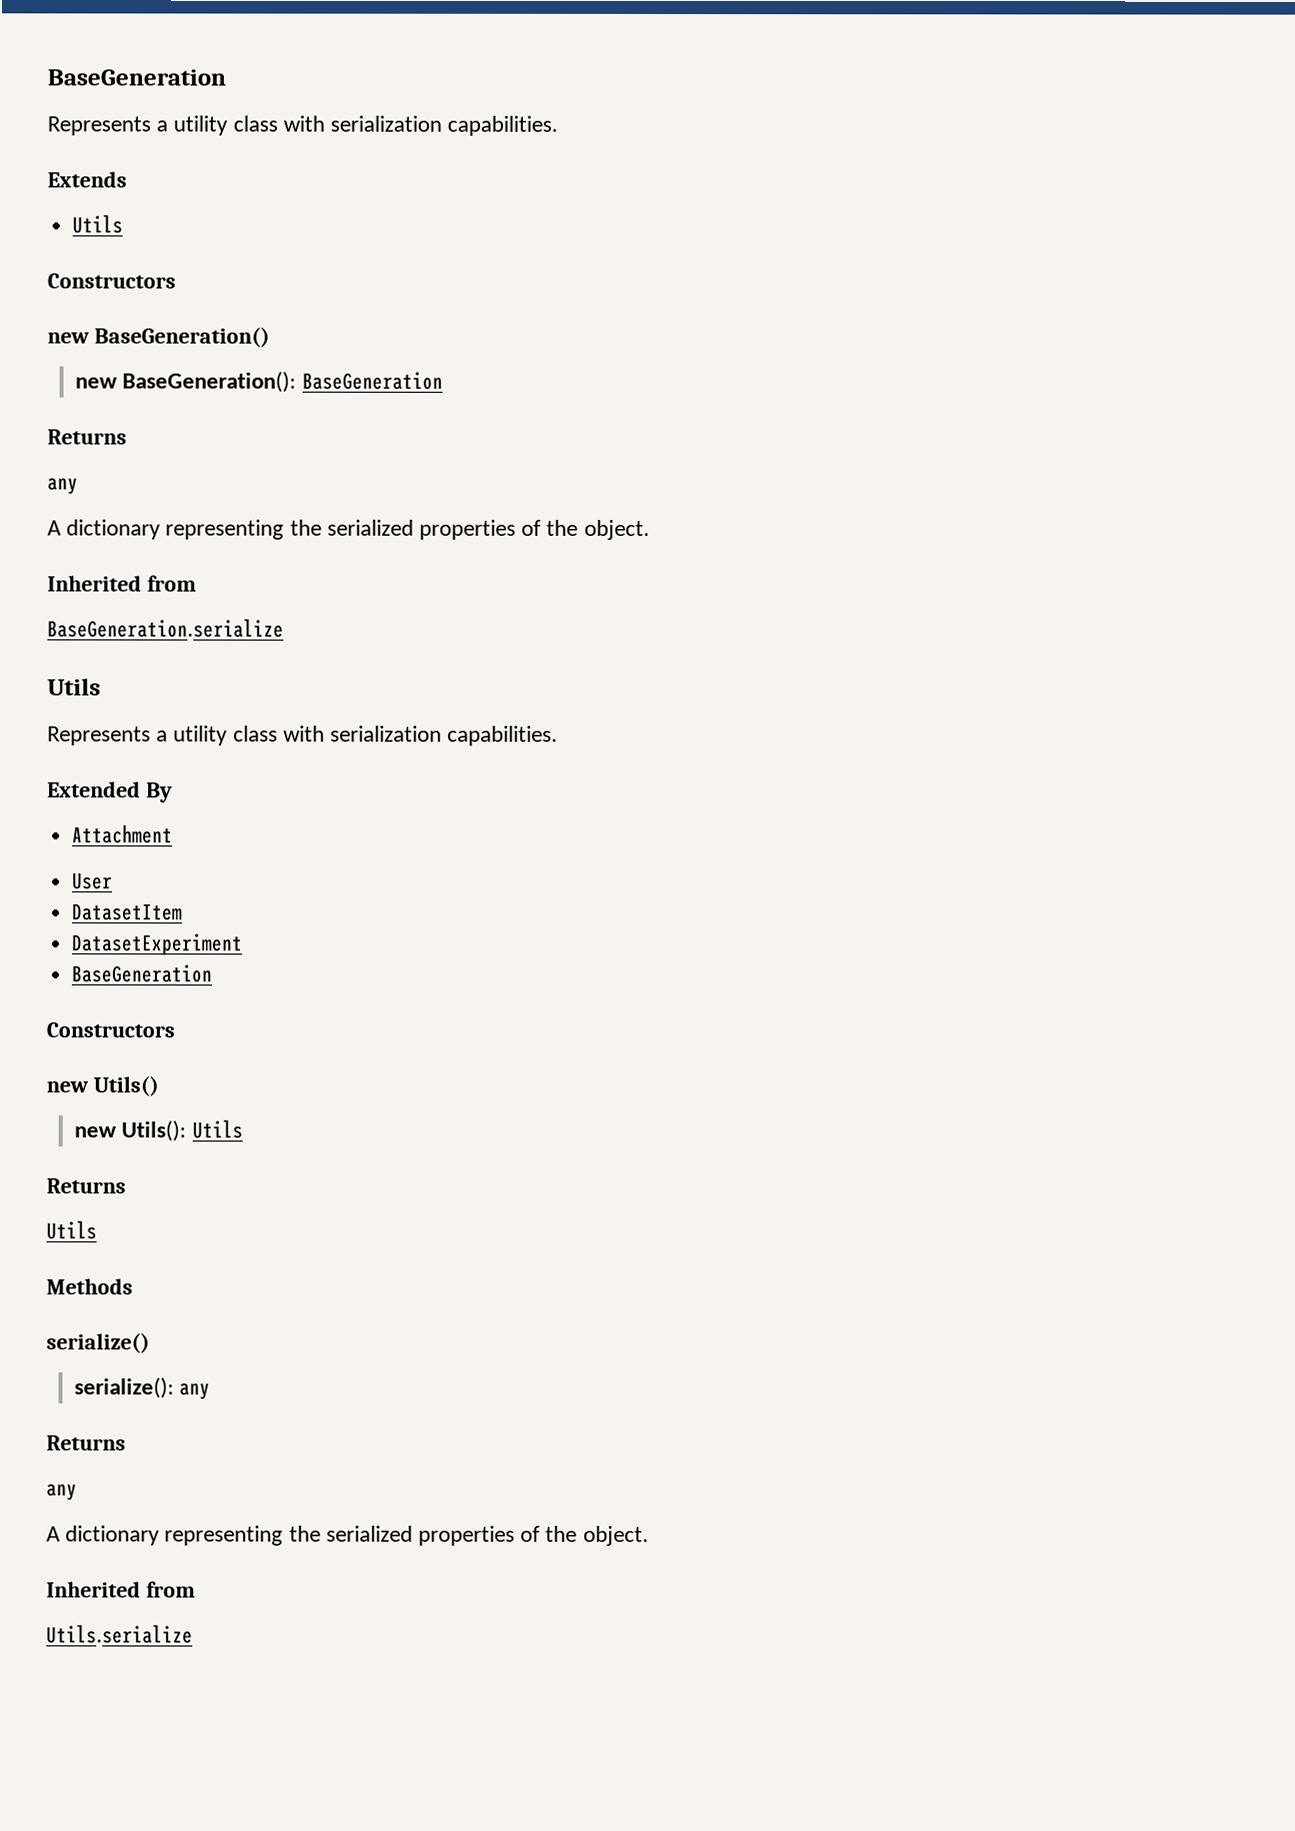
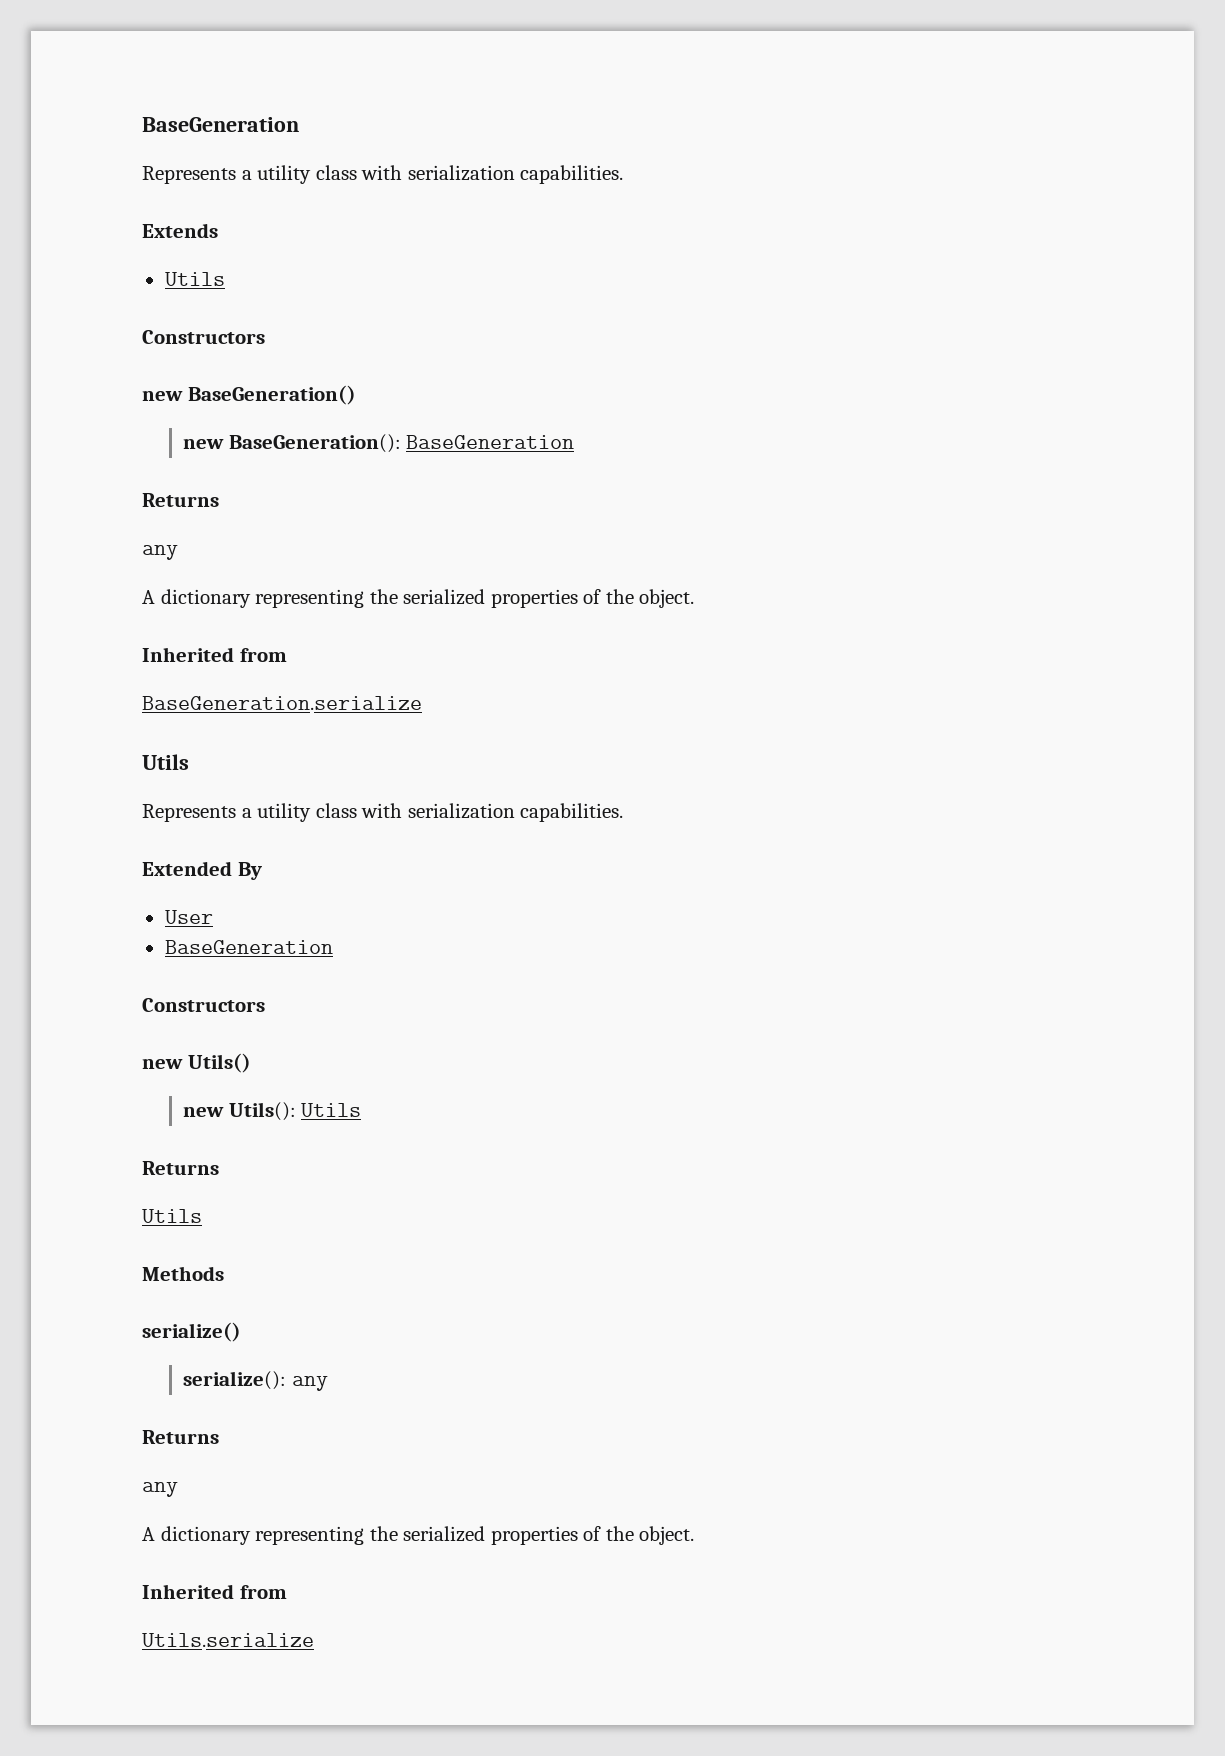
- Attachment
- DatasetItem
- DatasetExperiment

